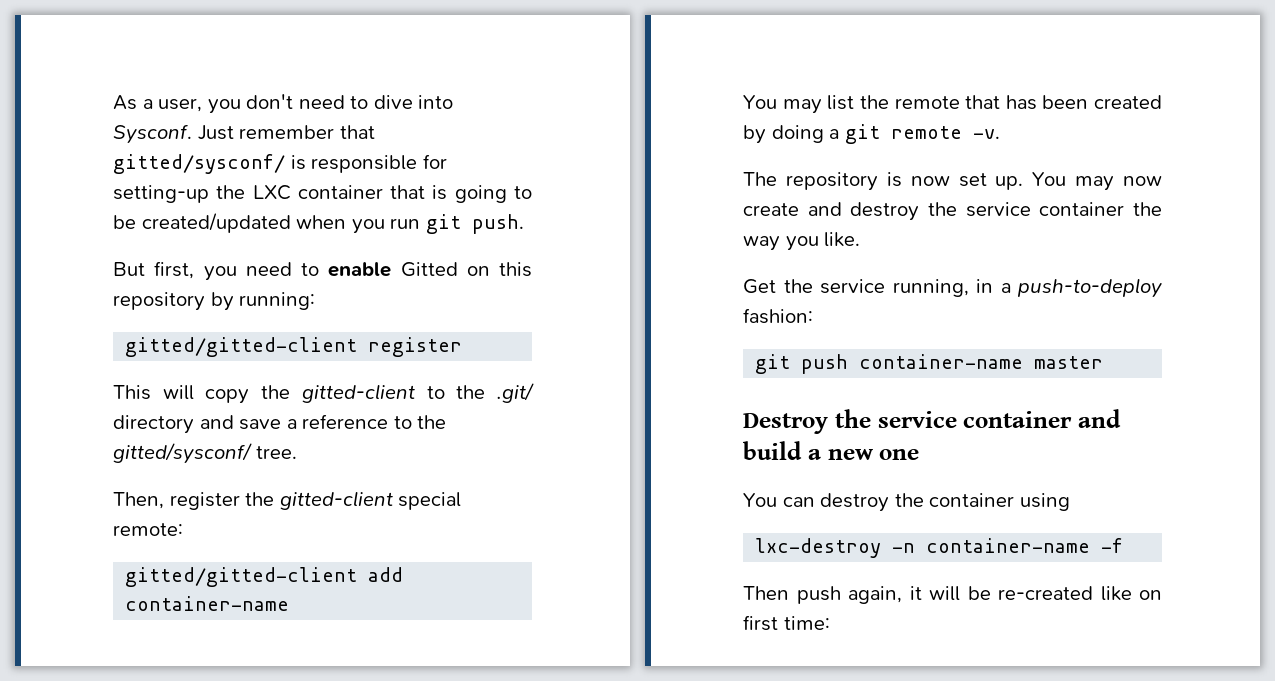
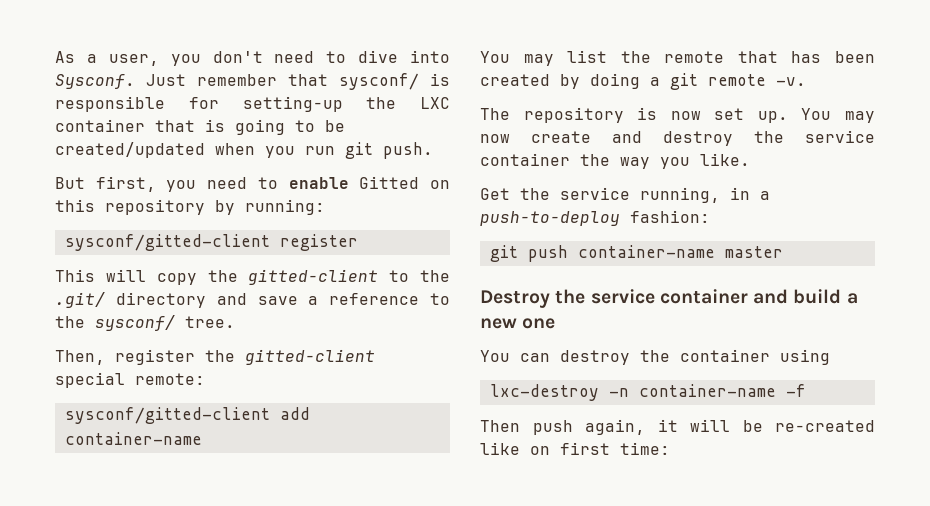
- Just remember that gitted/sysconf/ is responsible for setting-up the LXC container that is going to be created/updated when you run git push.
+ Just remember that sysconf/ is responsible for setting-up the LXC container that is going to be created/updated when you run git push.
- gitted/gitted-client register
+ sysconf/gitted-client register
- This will copy the gitted-client to the .git/ directory and save a reference to the gitted/sysconf/ tree.
+ This will copy the gitted-client to the .git/ directory and save a reference to the sysconf/ tree.
- gitted/gitted-client add container-name
+ sysconf/gitted-client add container-name

